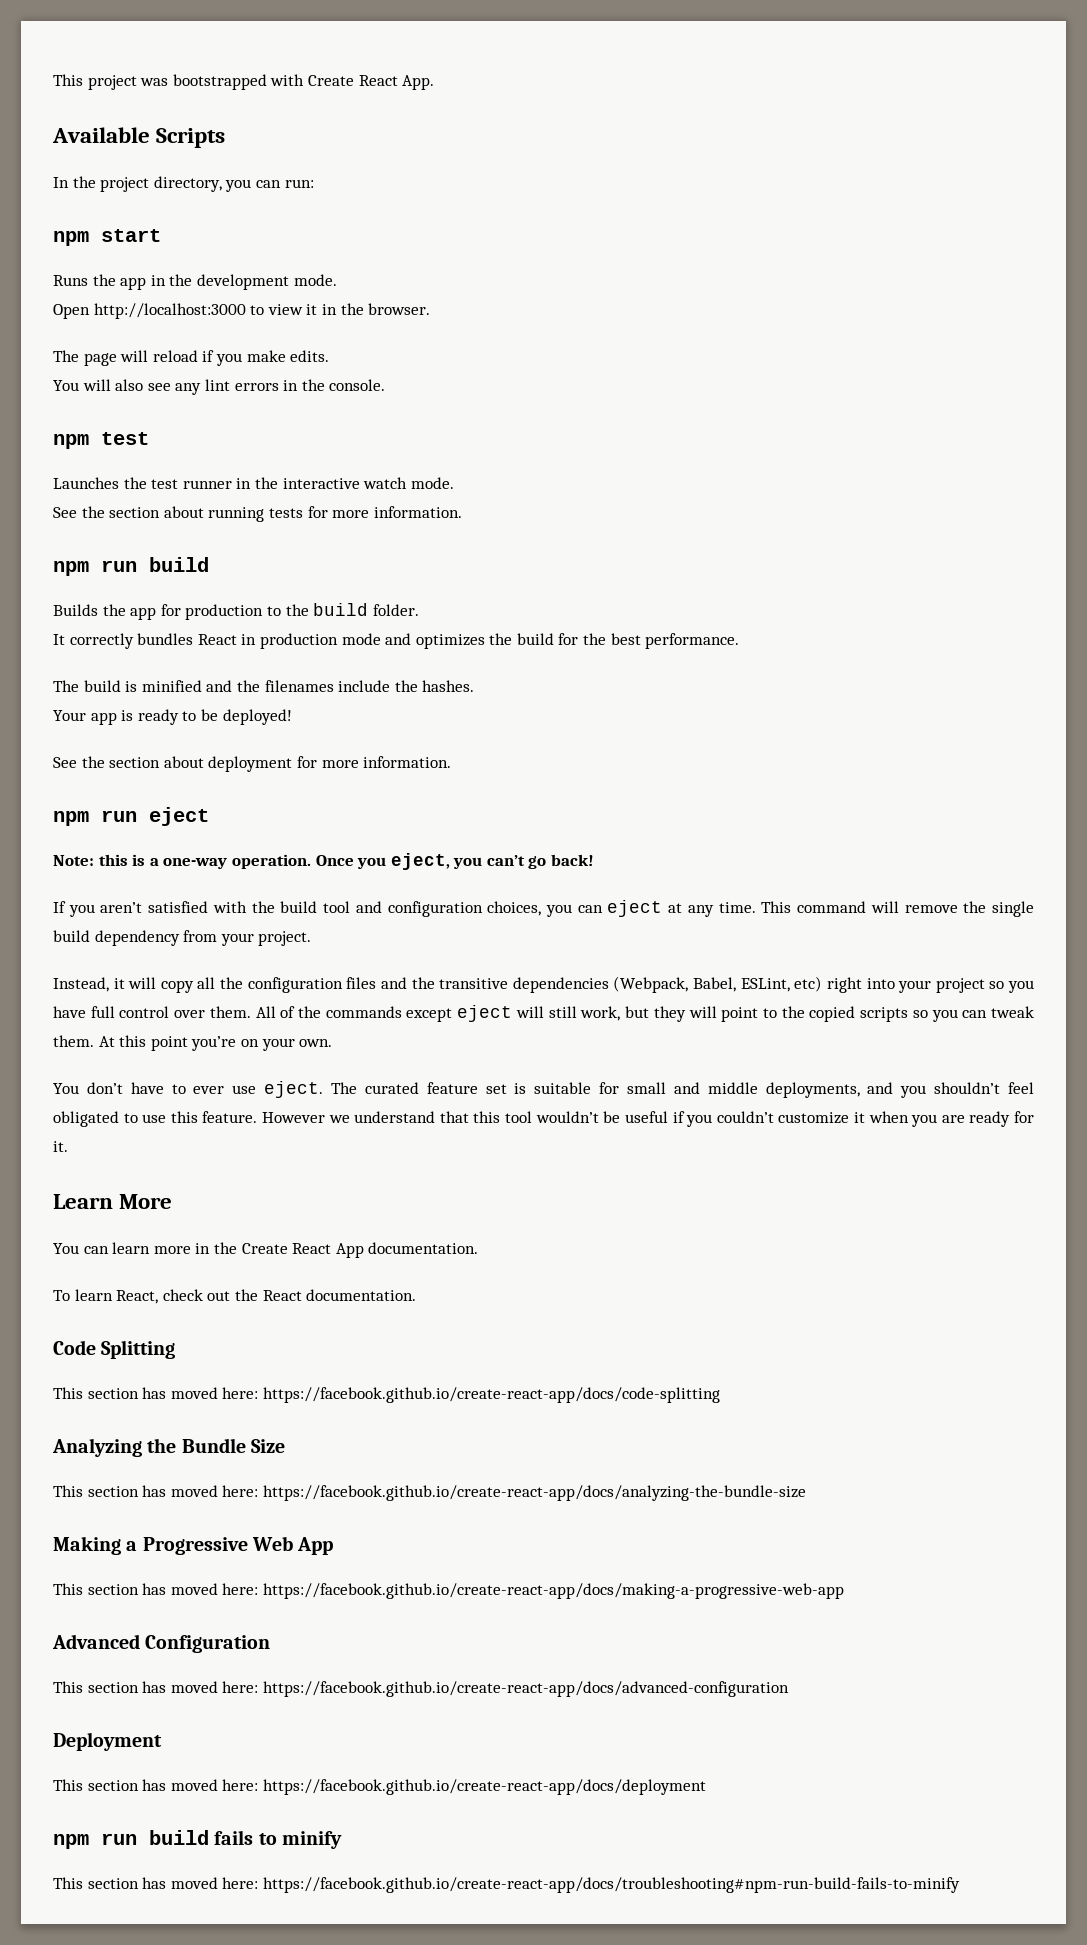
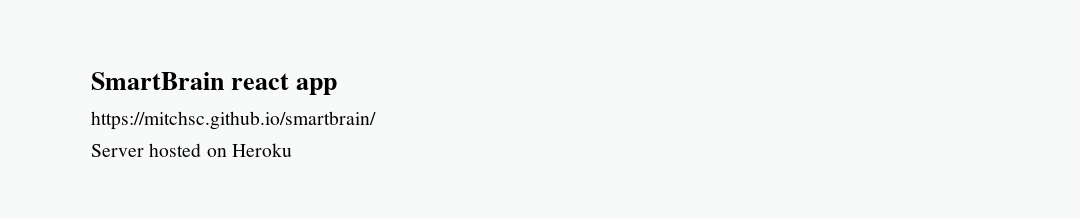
- This project was bootstrapped with Create React App.
- Available Scripts
- In the project directory, you can run:
- npm start
- Runs the app in the development mode.
- Open http://localhost:3000 to view it in the browser.
- The page will reload if you make edits.
- You will also see any lint errors in the console.
- npm test
- Launches the test runner in the interactive watch mode.
- See the section about running tests for more information.
- npm run build
- Builds the app for production to the build folder.
- It correctly bundles React in production mode and optimizes the build for the best performance.
- The build is minified and the filenames include the hashes.
- Your app is ready to be deployed!
- See the section about deployment for more information.
- npm run eject
- Note: this is a one-way operation. Once you eject, you can’t go back!
- If you aren’t satisfied with the build tool and configuration choices, you can eject at any time. This command will remove the single build dependency from your project.
- Instead, it will copy all the configuration files and the transitive dependencies (Webpack, Babel, ESLint, etc) right into your project so you have full control over them. All of the commands except eject will still work, but they will point to the copied scripts so you can tweak them. At this point you’re on your own.
- You don’t have to ever use eject. The curated feature set is suitable for small and middle deployments, and you shouldn’t feel obligated to use this feature. However we understand that this tool wouldn’t be useful if you couldn’t customize it when you are ready for it.
- Learn More
- You can learn more in the Create React App documentation.
- To learn React, check out the React documentation.
- Code Splitting
- This section has moved here: https://facebook.github.io/create-react-app/docs/code-splitting
- Analyzing the Bundle Size
- This section has moved here: https://facebook.github.io/create-react-app/docs/analyzing-the-bundle-size
- Making a Progressive Web App
- This section has moved here: https://facebook.github.io/create-react-app/docs/making-a-progressive-web-app
- Advanced Configuration
- This section has moved here: https://facebook.github.io/create-react-app/docs/advanced-configuration
- Deployment
- This section has moved here: https://facebook.github.io/create-react-app/docs/deployment
- npm run build fails to minify
- This section has moved here: https://facebook.github.io/create-react-app/docs/troubleshooting#npm-run-build-fails-to-minify
+ SmartBrain react app
+ https://mitchsc.github.io/smartbrain/
+ Server hosted on Heroku

